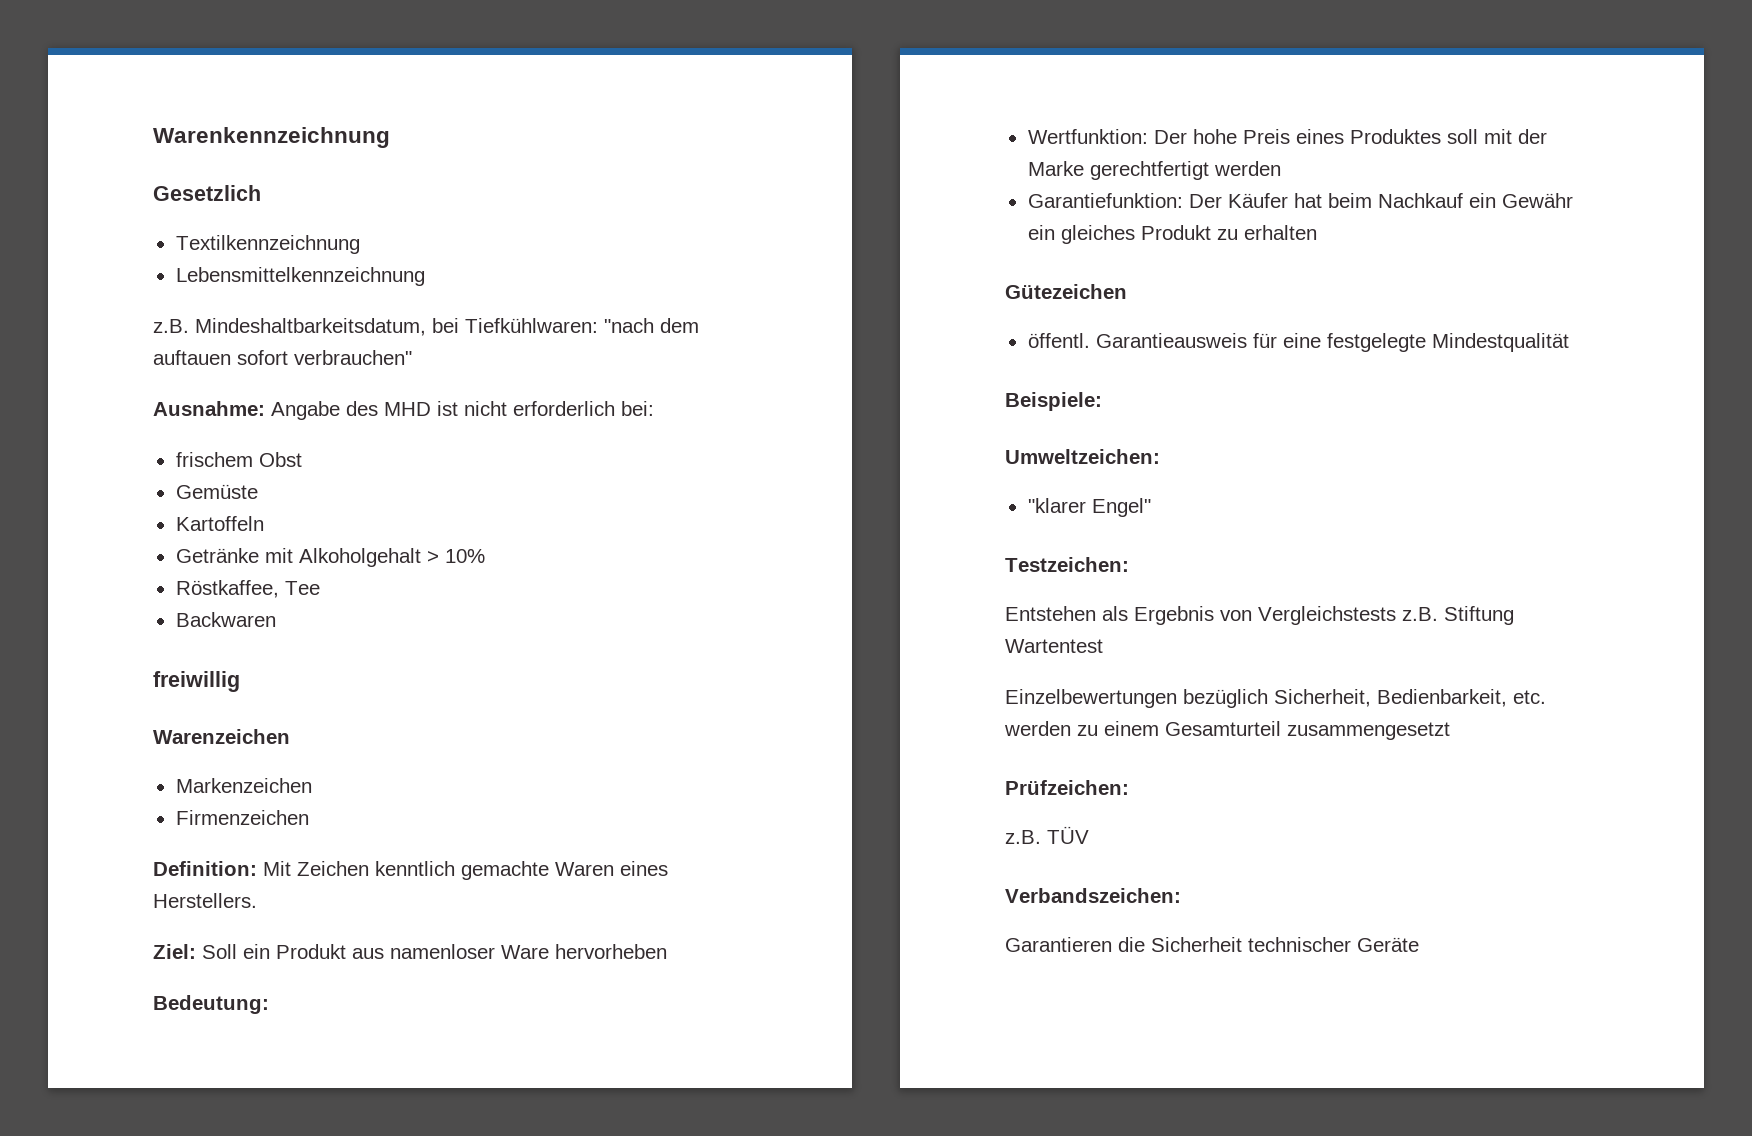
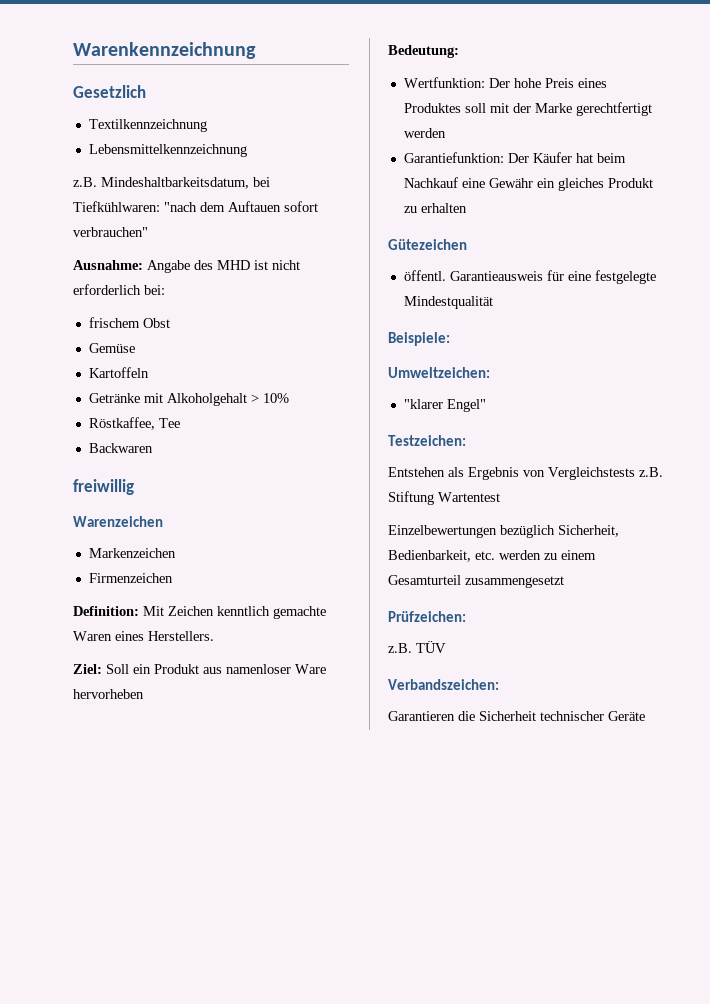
- z.B. Mindeshaltbarkeitsdatum, bei Tiefkühlwaren: "nach dem auftauen sofort verbrauchen"
+ z.B. Mindeshaltbarkeitsdatum, bei Tiefkühlwaren: "nach dem Auftauen sofort verbrauchen"
- Gemüste
+ Gemüse
- Garantiefunktion: Der Käufer hat beim Nachkauf ein Gewähr ein gleiches Produkt zu erhalten
+ Garantiefunktion: Der Käufer hat beim Nachkauf eine Gewähr ein gleiches Produkt zu erhalten

